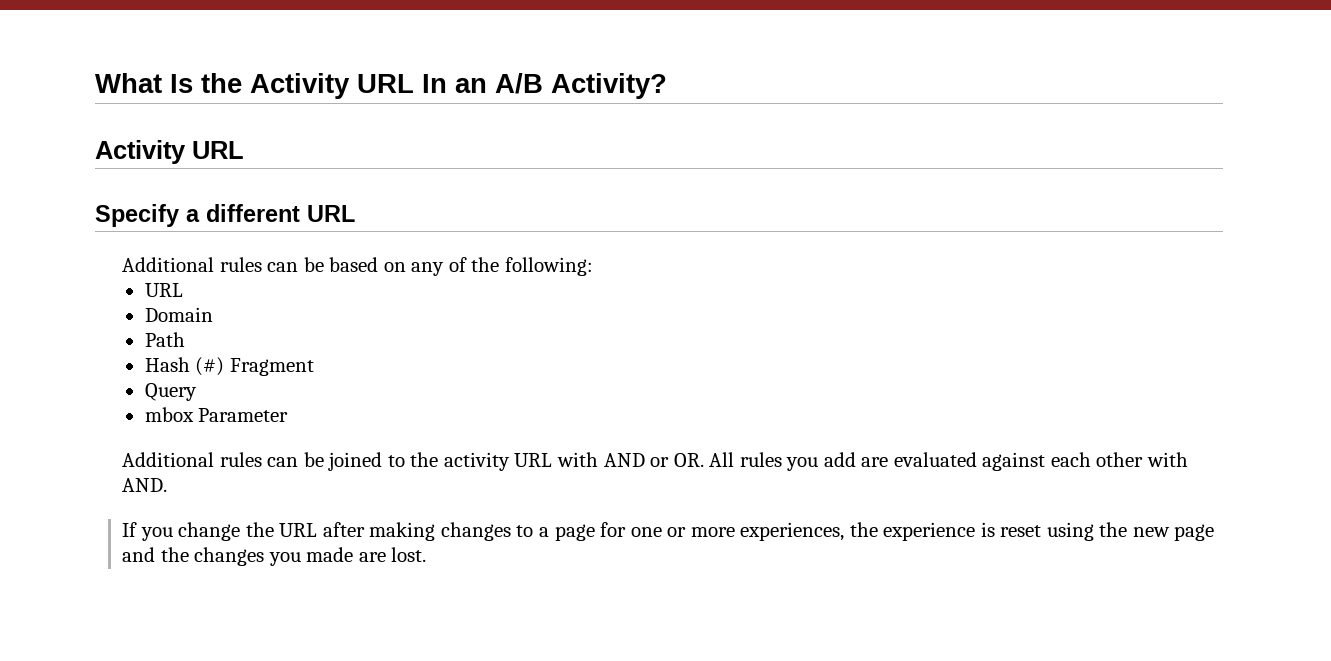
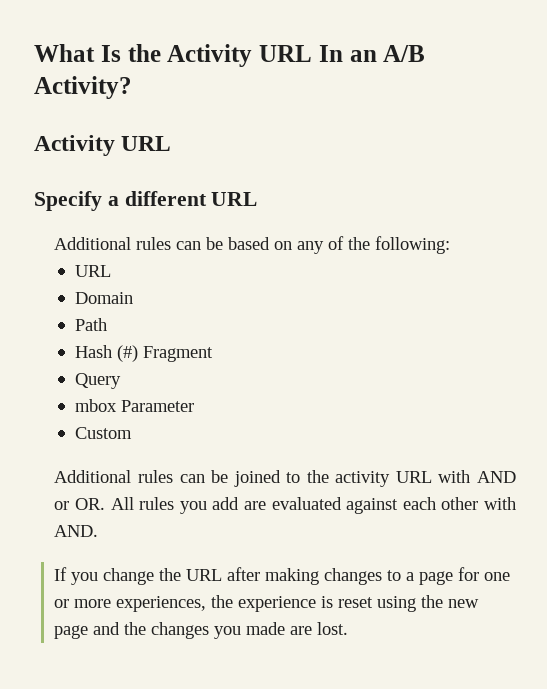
+ Custom

